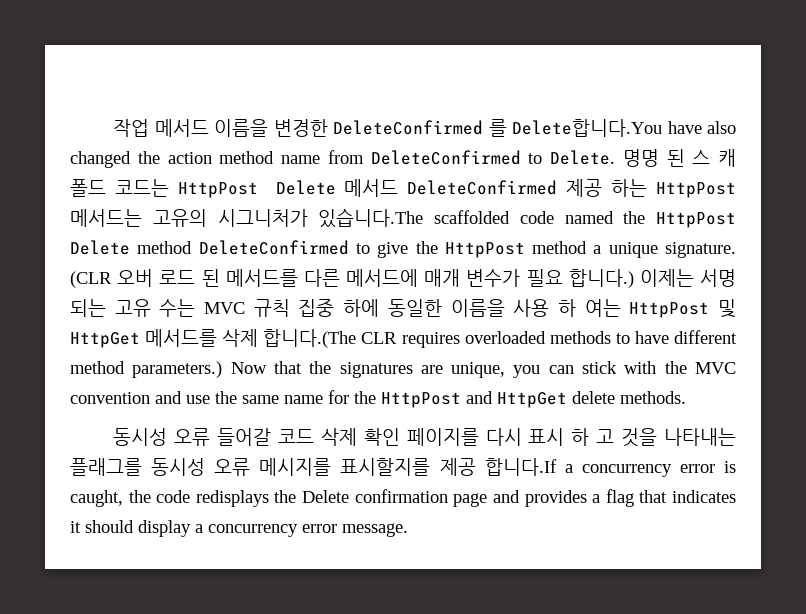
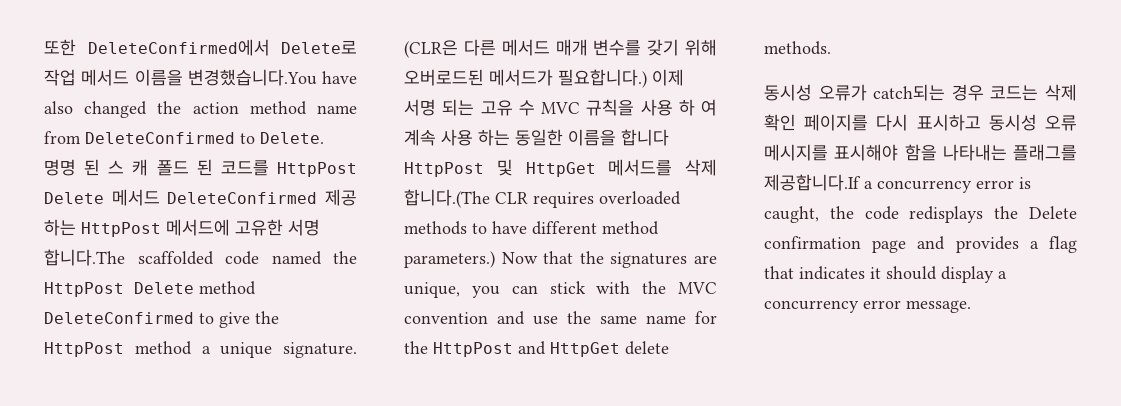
- 작업 메서드 이름을 변경한 DeleteConfirmed 를 Delete합니다.You have also changed the action method name from DeleteConfirmed to Delete.
+ 또한 DeleteConfirmed에서 Delete로 작업 메서드 이름을 변경했습니다.You have also changed the action method name from DeleteConfirmed to Delete.
- 명명 된 스 캐 폴드 코드는 HttpPost Delete 메서드 DeleteConfirmed 제공 하는 HttpPost 메서드는 고유의 시그니처가 있습니다.The scaffolded code named the HttpPost Delete method DeleteConfirmed to give the HttpPost method a unique signature.
+ 명명 된 스 캐 폴드 된 코드를 HttpPost Delete 메서드 DeleteConfirmed 제공 하는 HttpPost 메서드에 고유한 서명 합니다.The scaffolded code named the HttpPost Delete method DeleteConfirmed to give the HttpPost method a unique signature.
- (CLR 오버 로드 된 메서드를 다른 메서드에 매개 변수가 필요 합니다.) 이제는 서명 되는 고유 수는 MVC 규칙 집중 하에 동일한 이름을 사용 하 여는 HttpPost 및 HttpGet 메서드를 삭제 합니다.(The CLR requires overloaded methods to have different method parameters.)
+ (CLR은 다른 메서드 매개 변수를 갖기 위해 오버로드된 메서드가 필요합니다.) 이제 서명 되는 고유 수 MVC 규칙을 사용 하 여 계속 사용 하는 동일한 이름을 합니다 HttpPost 및 HttpGet 메서드를 삭제 합니다.(The CLR requires overloaded methods to have different method parameters.)
- 동시성 오류 들어갈 코드 삭제 확인 페이지를 다시 표시 하 고 것을 나타내는 플래그를 동시성 오류 메시지를 표시할지를 제공 합니다.If a concurrency error is caught, the code redisplays the Delete confirmation page and provides a flag that indicates it should display a concurrency error message.
+ 동시성 오류가 catch되는 경우 코드는 삭제 확인 페이지를 다시 표시하고 동시성 오류 메시지를 표시해야 함을 나타내는 플래그를 제공합니다.If a concurrency error is caught, the code redisplays the Delete confirmation page and provides a flag that indicates it should display a concurrency error message.

